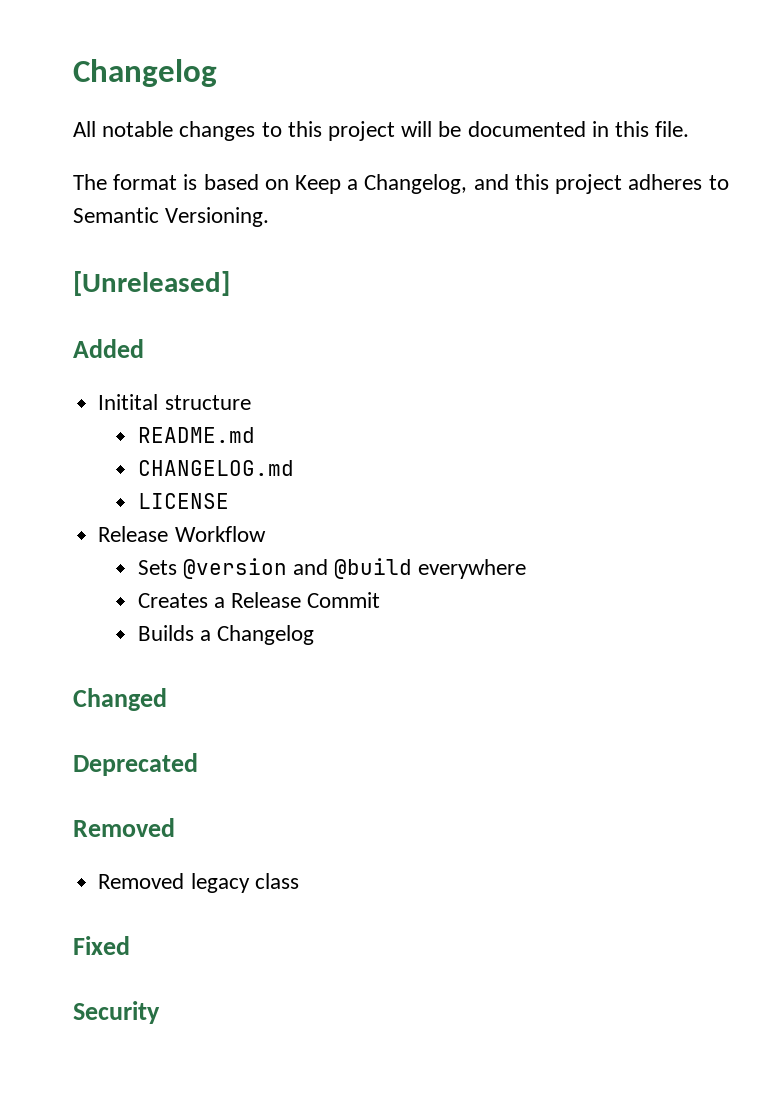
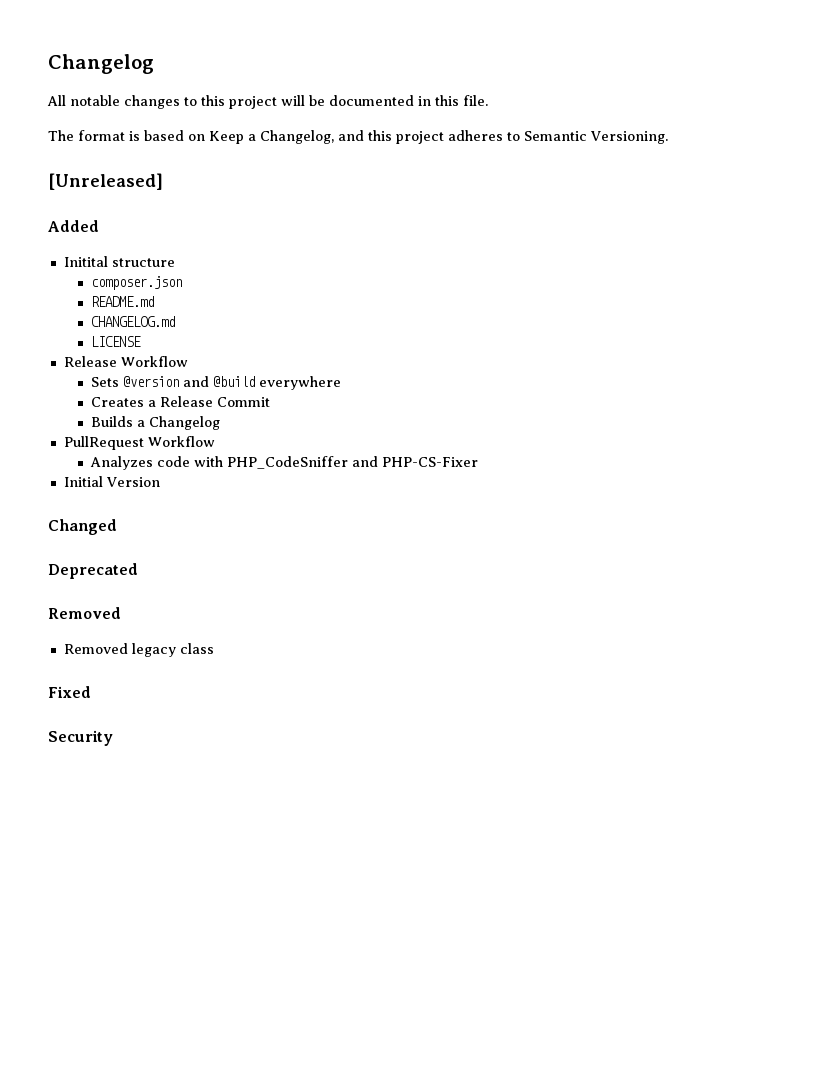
+ composer.json
+ PullRequest Workflow
+ Analyzes code with PHP_CodeSniffer and PHP-CS-Fixer
+ Initial Version

